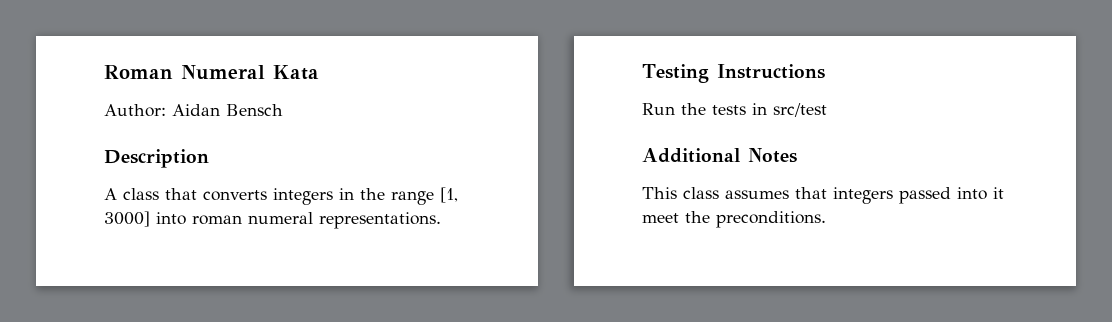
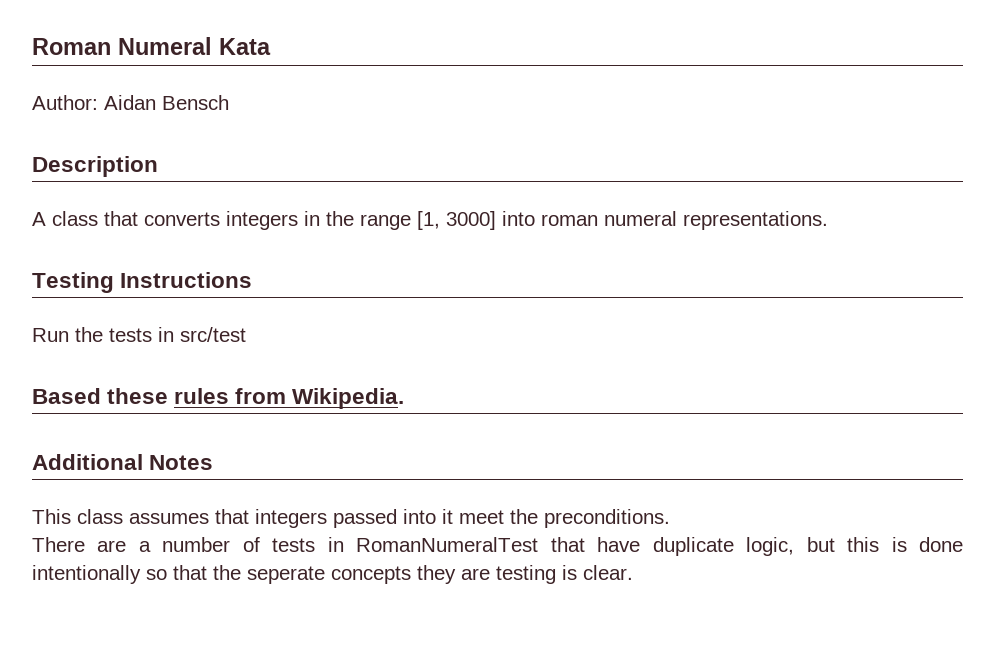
+ Based these rules from Wikipedia.
+ There are a number of tests in RomanNumeralTest that have duplicate logic, but this is done intentionally so that the seperate concepts they are testing is clear.

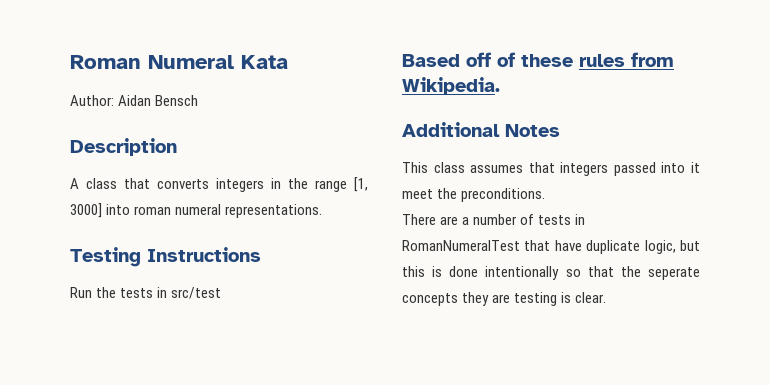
- Based these rules from Wikipedia.
+ Based off of these rules from Wikipedia.

